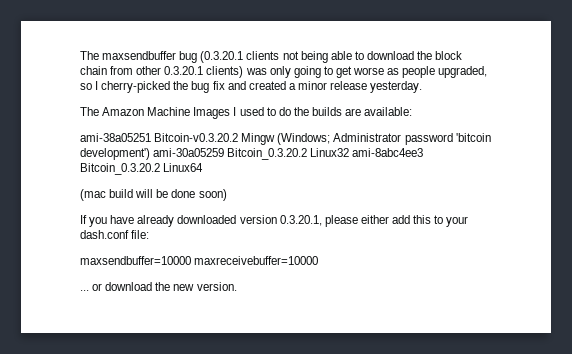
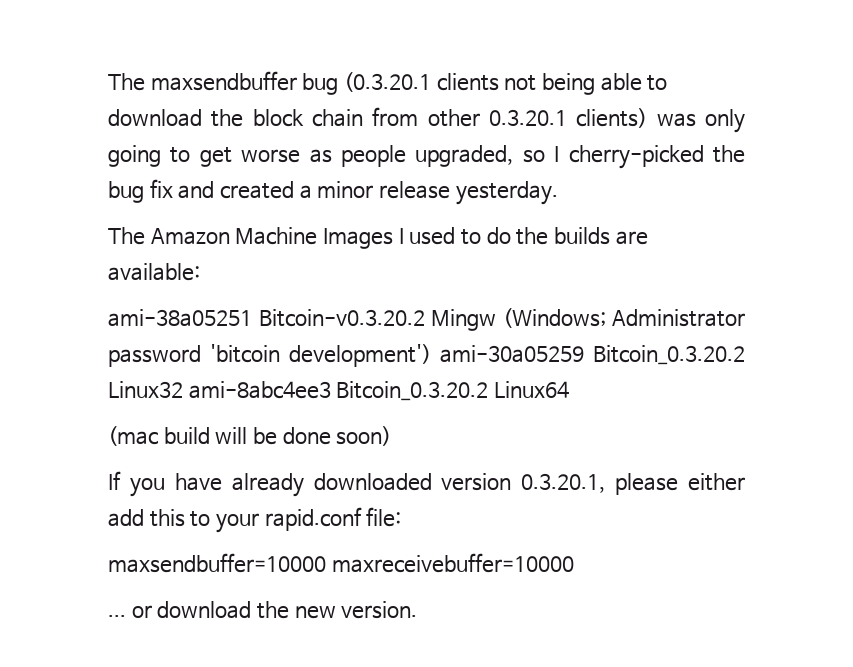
- If you have already downloaded version 0.3.20.1, please either add this to your dash.conf file:
+ If you have already downloaded version 0.3.20.1, please either add this to your rapid.conf file:

